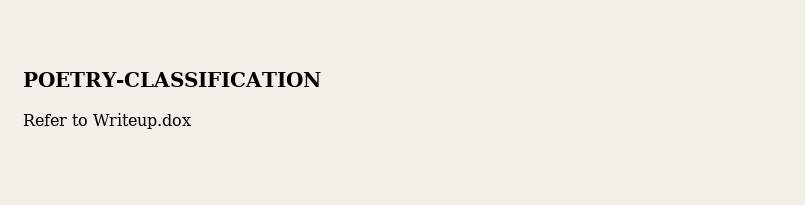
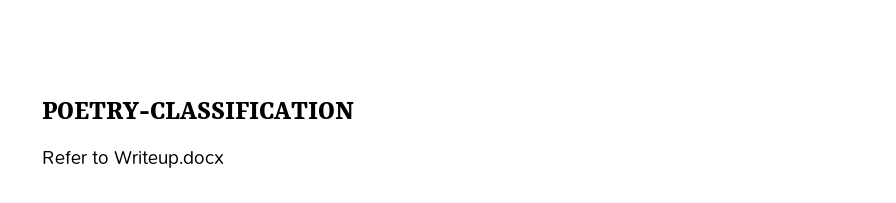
- Refer to Writeup.dox
+ Refer to Writeup.docx

